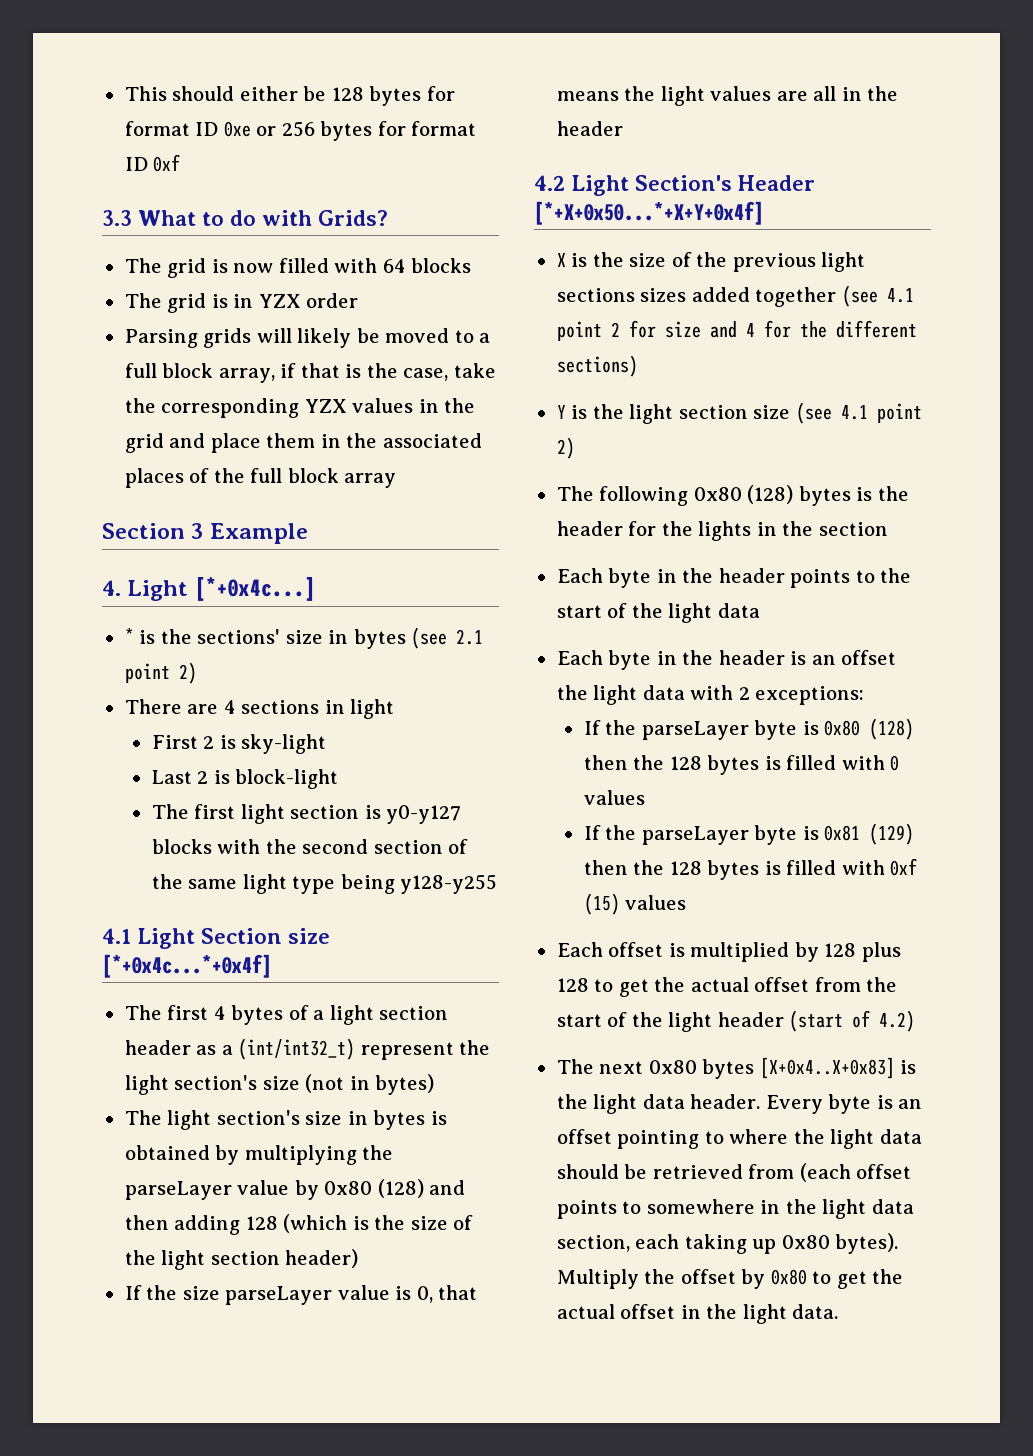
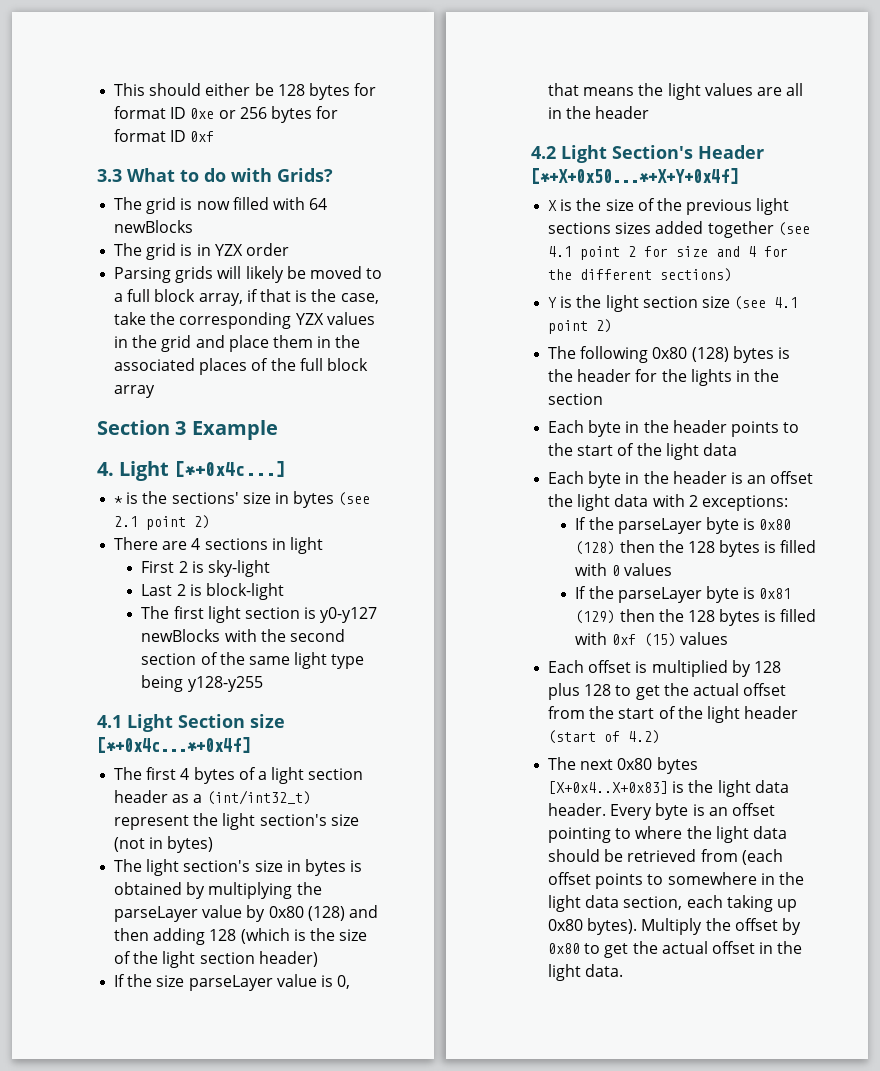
- The grid is now filled with 64 blocks
+ The grid is now filled with 64 newBlocks
- The first light section is y0-y127 blocks with the second section of the same light type being y128-y255
+ The first light section is y0-y127 newBlocks with the second section of the same light type being y128-y255

